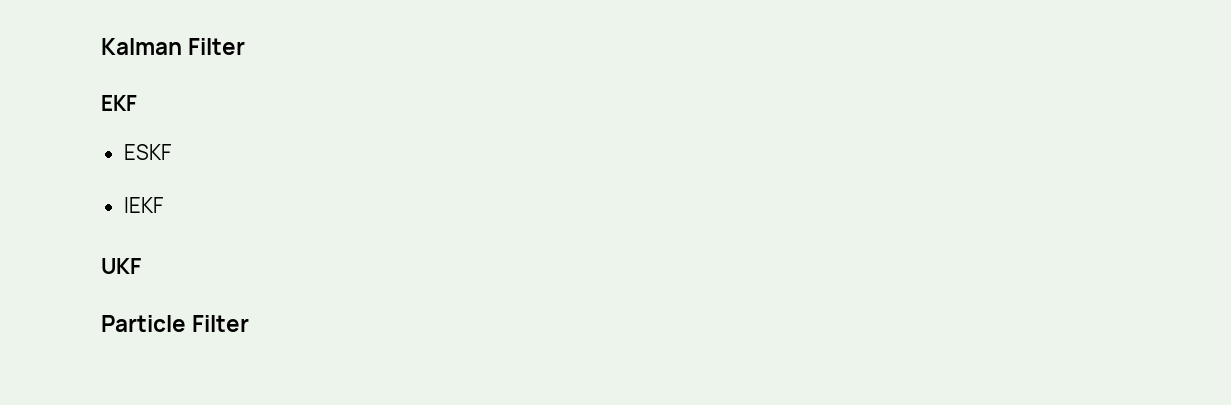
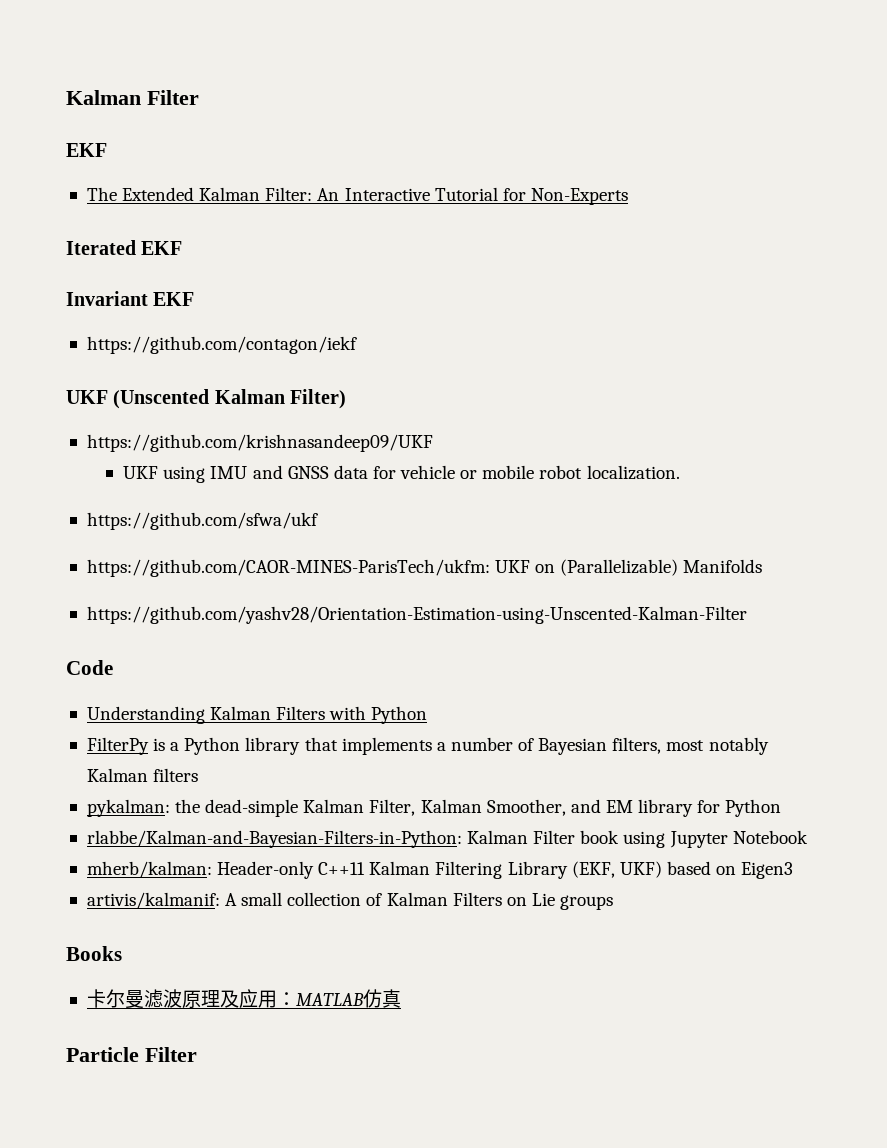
- ESKF
- IEKF
- UKF
+ The Extended Kalman Filter: An Interactive Tutorial for Non-Experts
+ Iterated EKF
+ Invariant EKF
+ https://github.com/contagon/iekf
+ UKF (Unscented Kalman Filter)
+ https://github.com/krishnasandeep09/UKF
+ UKF using IMU and GNSS data for vehicle or mobile robot localization.
+ https://github.com/sfwa/ukf
+ https://github.com/CAOR-MINES-ParisTech/ukfm: UKF on (Parallelizable) Manifolds
+ https://github.com/yashv28/Orientation-Estimation-using-Unscented-Kalman-Filter
+ Code
+ Understanding Kalman Filters with Python
+ FilterPy is a Python library that implements a number of Bayesian filters, most notably Kalman filters
+ pykalman: the dead-simple Kalman Filter, Kalman Smoother, and EM library for Python
+ rlabbe/Kalman-and-Bayesian-Filters-in-Python: Kalman Filter book using Jupyter Notebook
+ mherb/kalman: Header-only C++11 Kalman Filtering Library (EKF, UKF) based on Eigen3
+ artivis/kalmanif: A small collection of Kalman Filters on Lie groups
+ Books
+ 卡尔曼滤波原理及应用：MATLAB仿真

